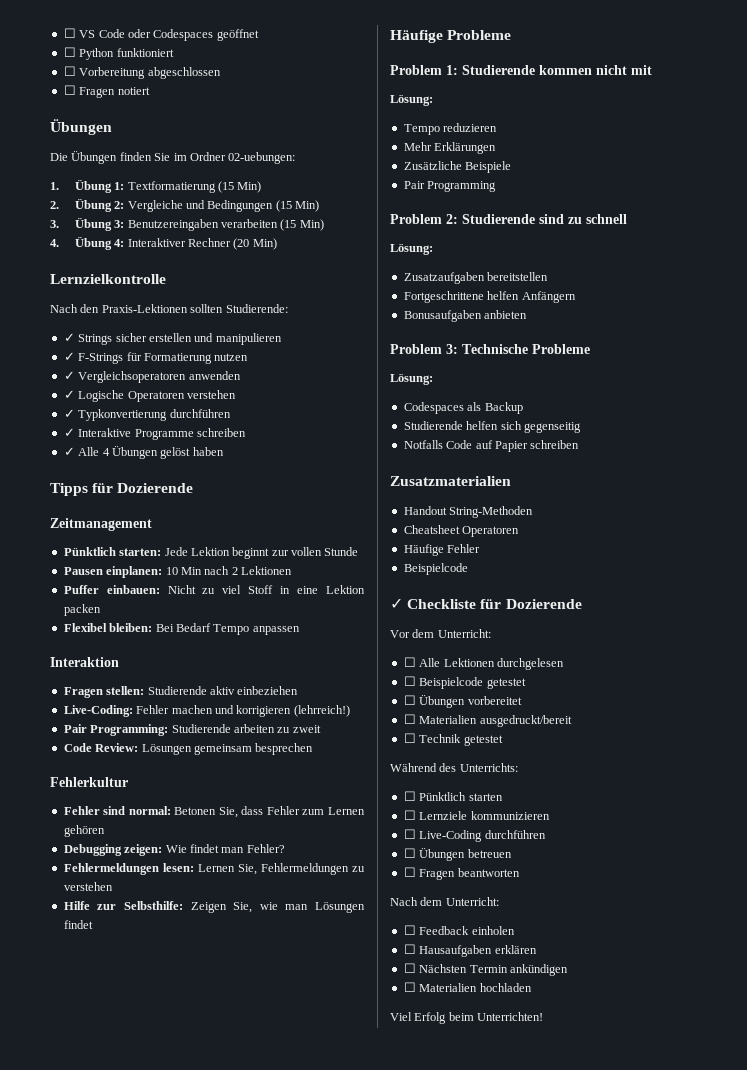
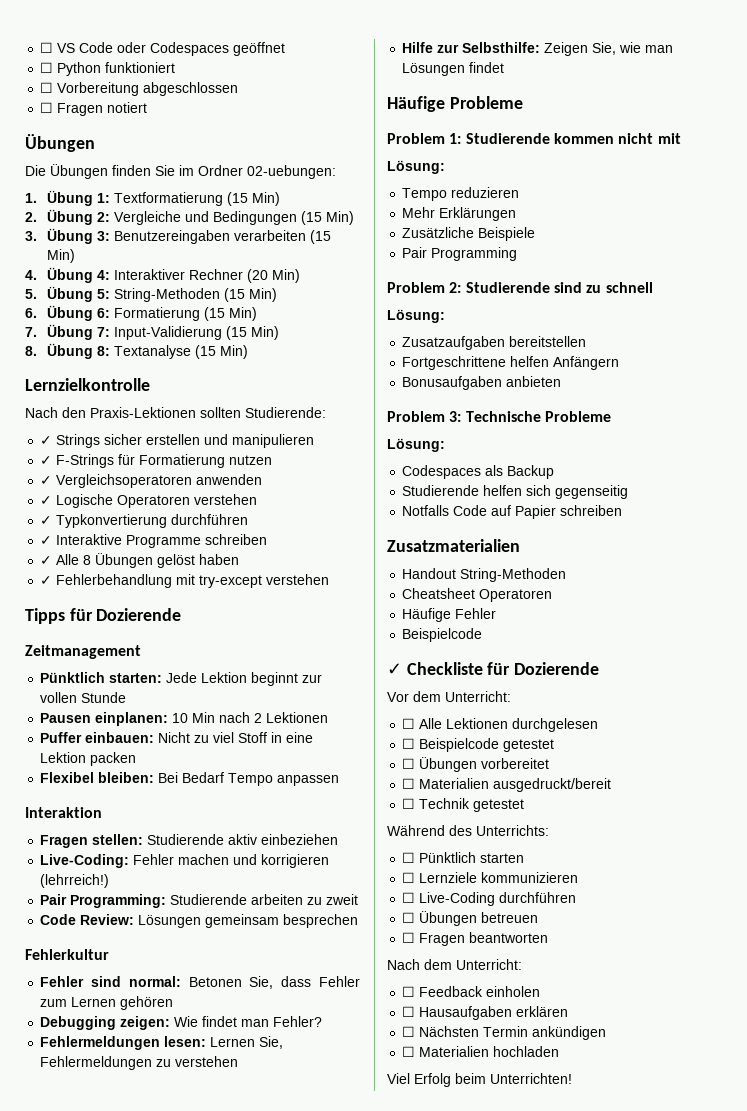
+ 5. Übung 5: String-Methoden (15 Min)
+ 6. Übung 6: Formatierung (15 Min)
+ 7. Übung 7: Input-Validierung (15 Min)
+ 8. Übung 8: Textanalyse (15 Min)
- ✓ Alle 4 Übungen gelöst haben
+ ✓ Alle 8 Übungen gelöst haben
+ ✓ Fehlerbehandlung mit try-except verstehen

